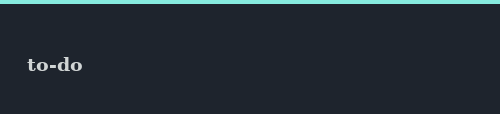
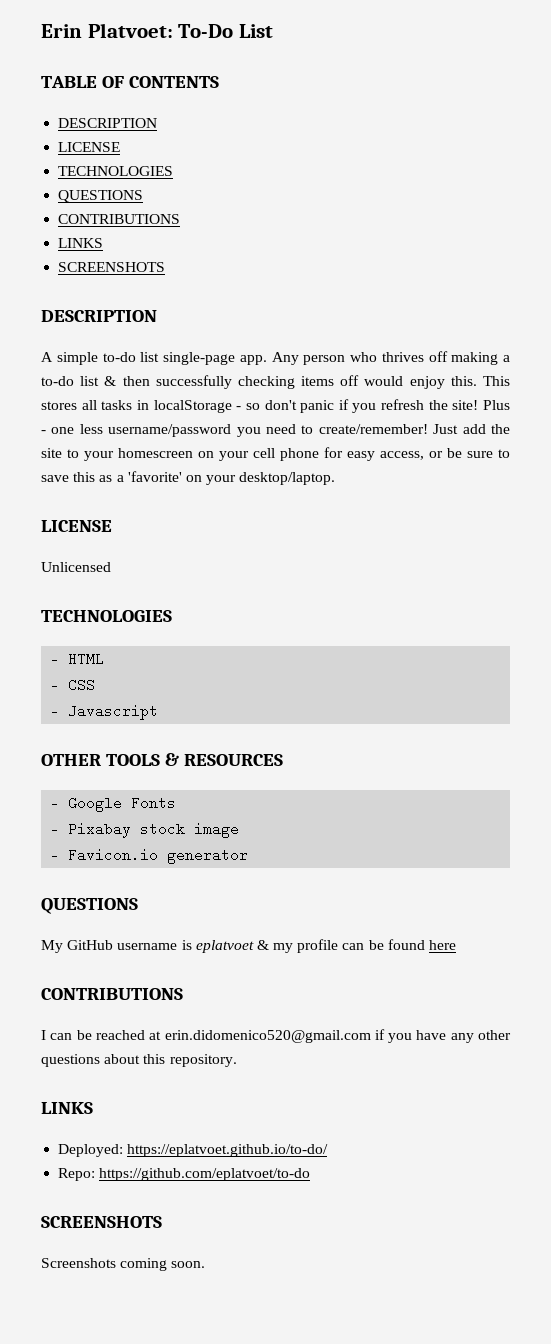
- to-do
+ Erin Platvoet: To-Do List
+ TABLE OF CONTENTS
+ DESCRIPTION
+ LICENSE
+ TECHNOLOGIES
+ QUESTIONS
+ CONTRIBUTIONS
+ LINKS
+ SCREENSHOTS
+ DESCRIPTION
+ A simple to-do list single-page app. Any person who thrives off making a to-do list & then successfully checking items off would enjoy this. This stores all tasks in localStorage - so don't panic if you refresh the site! Plus - one less username/password you need to create/remember! Just add the site to your homescreen on your cell phone for easy access, or be sure to save this as a 'favorite' on your desktop/laptop.
+ LICENSE
+ Unlicensed
+ TECHNOLOGIES
+ - HTML
+ - CSS
+ - Javascript
+ OTHER TOOLS & RESOURCES
+ - Google Fonts
+ - Pixabay stock image
+ - Favicon.io generator
+ QUESTIONS
+ My GitHub username is eplatvoet & my profile can be found here
+ CONTRIBUTIONS
+ I can be reached at erin.didomenico520@gmail.com if you have any other questions about this repository.
+ LINKS
+ Deployed: https://eplatvoet.github.io/to-do/
+ Repo: https://github.com/eplatvoet/to-do
+ SCREENSHOTS
+ Screenshots coming soon.

